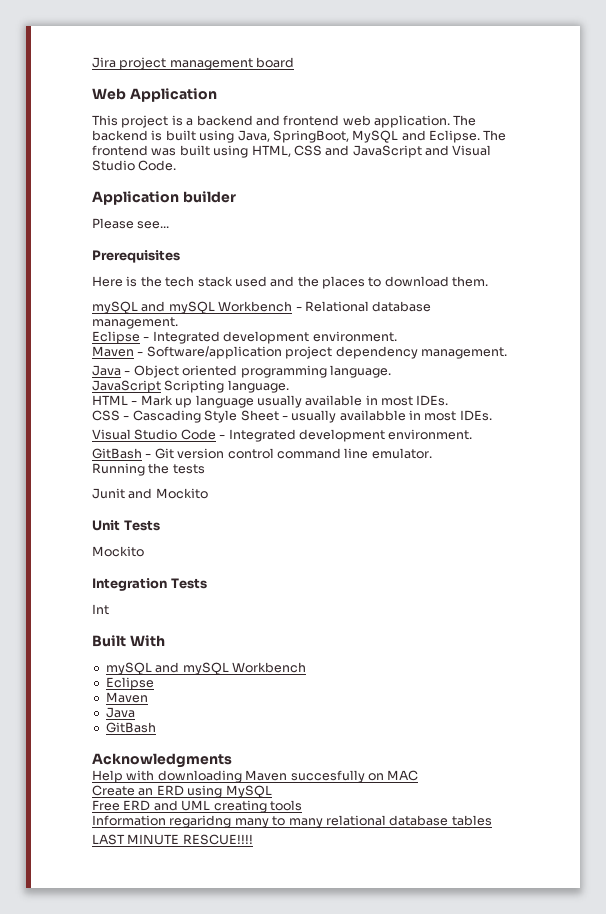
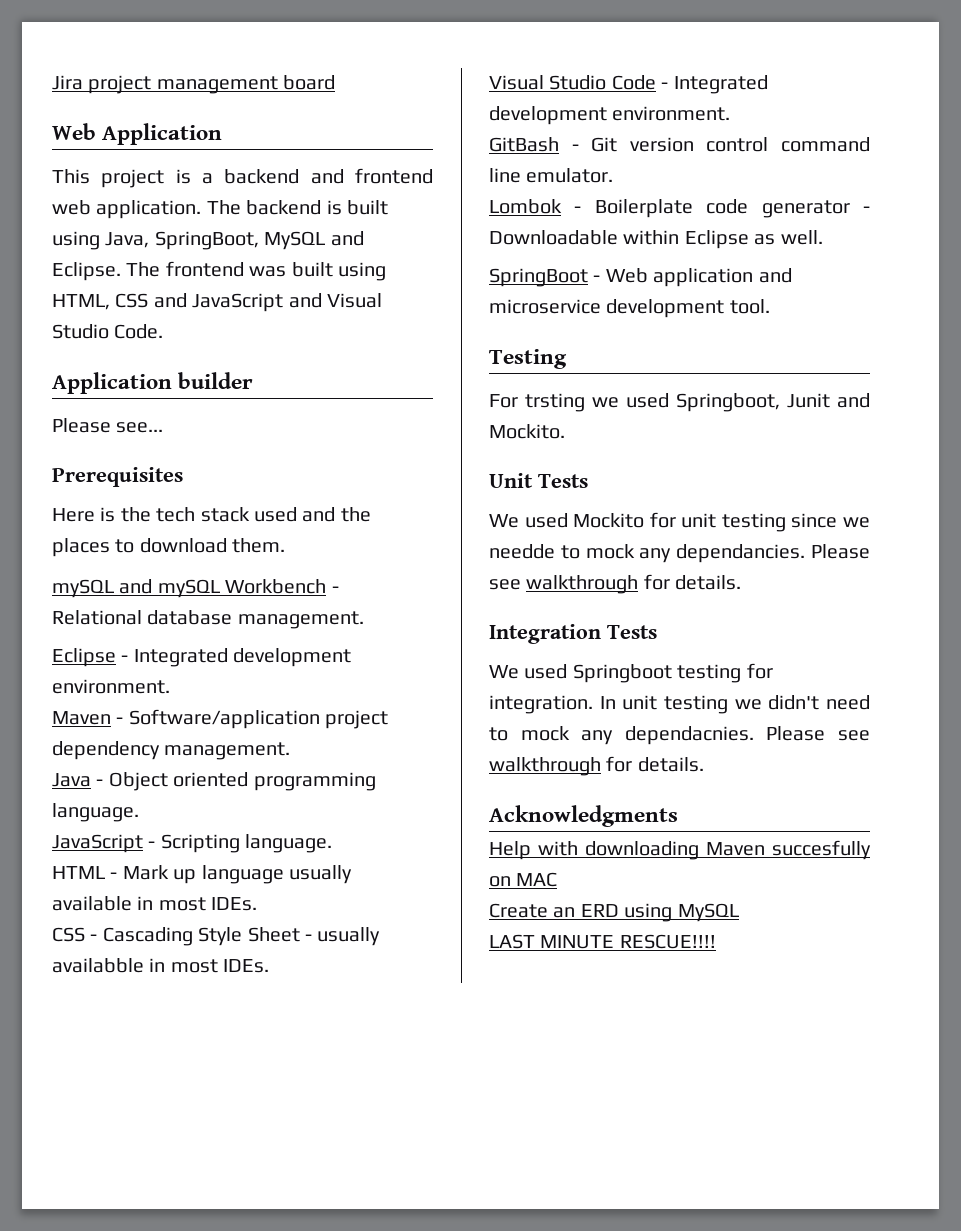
- JavaScript Scripting language.
+ JavaScript - Scripting language.
- Running the tests
- Junit and Mockito
+ Lombok - Boilerplate code generator - Downloadable within Eclipse as well.
+ SpringBoot - Web application and microservice development tool.
+ Testing
+ For trsting we used Springboot, Junit and Mockito.
  Unit Tests
- Mockito
+ We used Mockito for unit testing since we needde to mock any dependancies. Please see walkthrough for details.
  Integration Tests
- Int
- Built With
- mySQL and mySQL Workbench
- Eclipse
- Maven
- Java
- GitBash
+ We used Springboot testing for integration. In unit testing we didn't need to mock any dependacnies. Please see walkthrough for details.
- Free ERD and UML creating tools
- Information regaridng many to many relational database tables

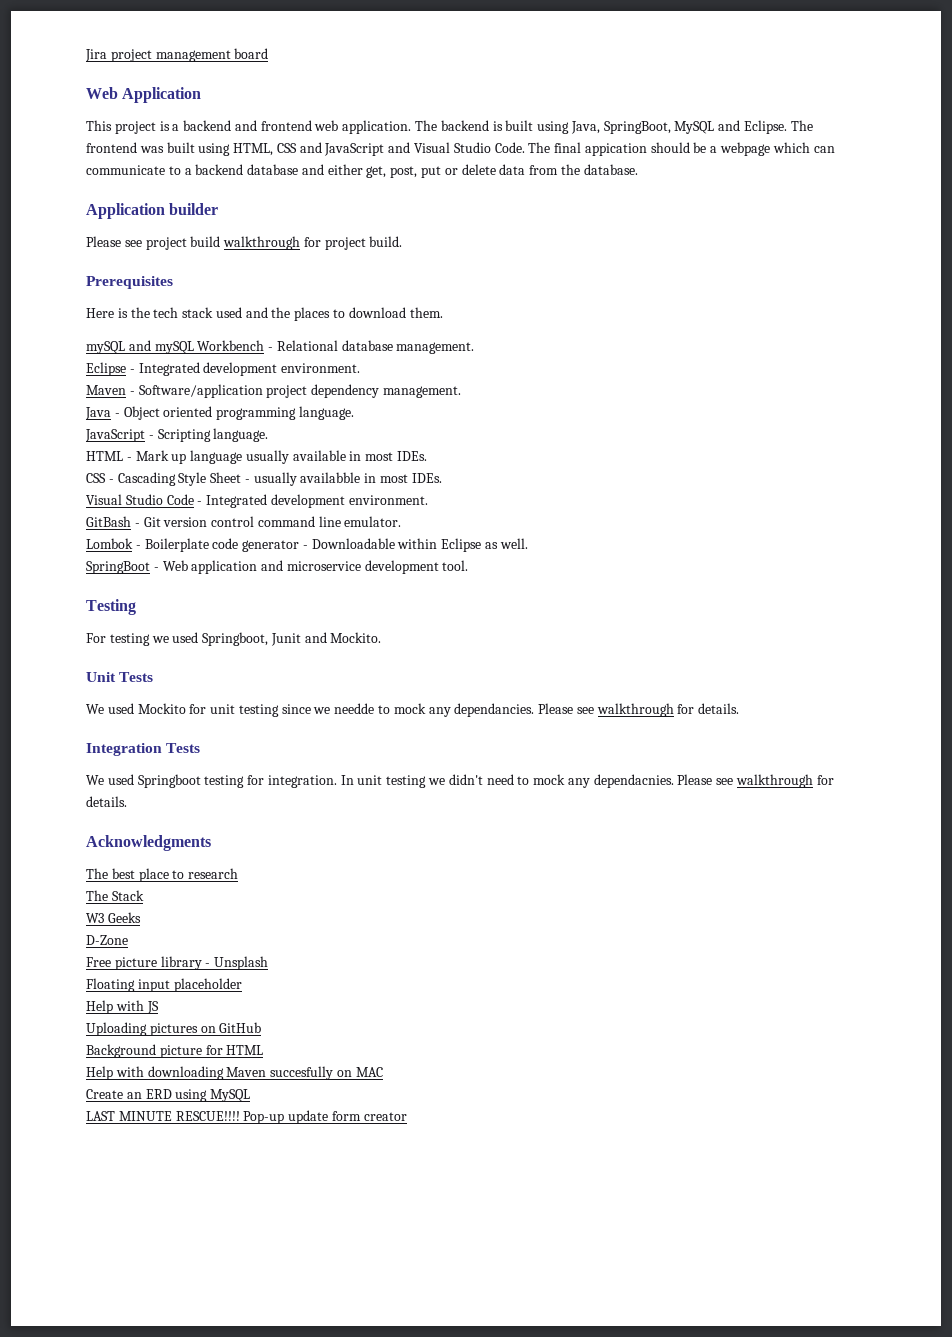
- The frontend was built using HTML, CSS and JavaScript and Visual Studio Code.
+ The frontend was built using HTML, CSS and JavaScript and Visual Studio Code. The final appication should be a webpage which can communicate to a backend database and either get, post, put or delete data from the database.
  Application builder
- Please see...
+ Please see project build walkthrough for project build.
- For trsting we used Springboot, Junit and Mockito.
+ For testing we used Springboot, Junit and Mockito.
+ The best place to research
+ The Stack
+ W3 Geeks
+ D-Zone
+ Free picture library - Unsplash
+ Floating input placeholder
+ Help with JS
+ Uploading pictures on GitHub
+ Background picture for HTML
+ Pop-up update form creator

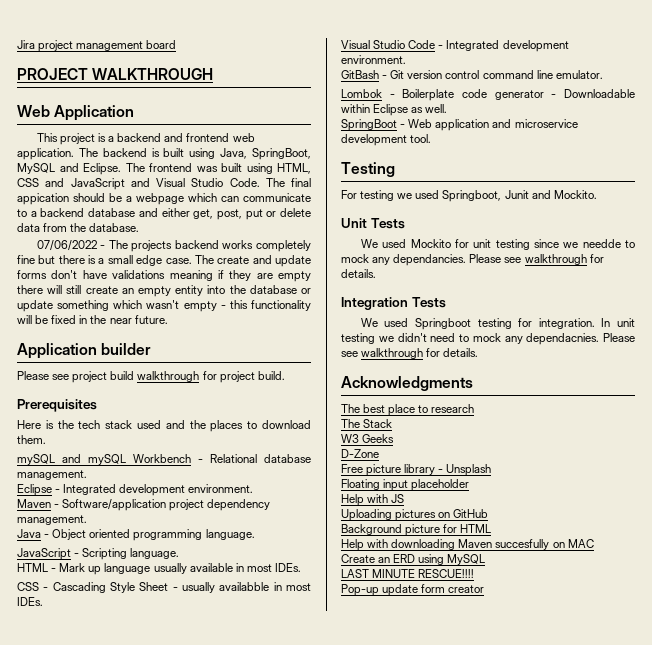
+ PROJECT WALKTHROUGH
+ 07/06/2022 - The projects backend works completely fine but there is a small edge case. The create and update forms don't have validations meaning if they are empty there will still create an empty entity into the database or update something which wasn't empty - this functionality will be fixed in the near future.
- LAST MINUTE RESCUE!!!! Pop-up update form creator
+ LAST MINUTE RESCUE!!!!
+ Pop-up update form creator

